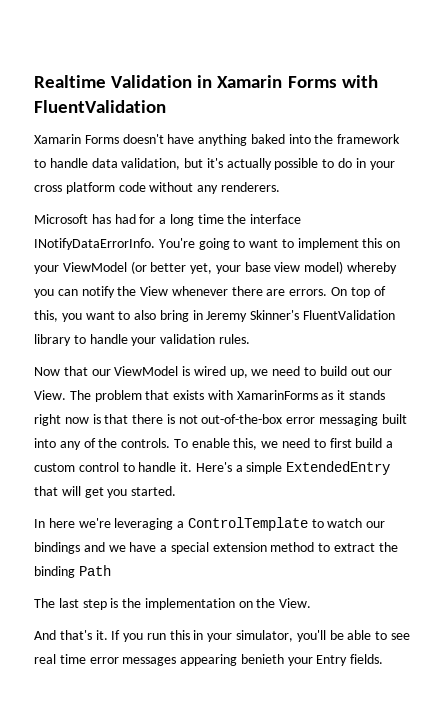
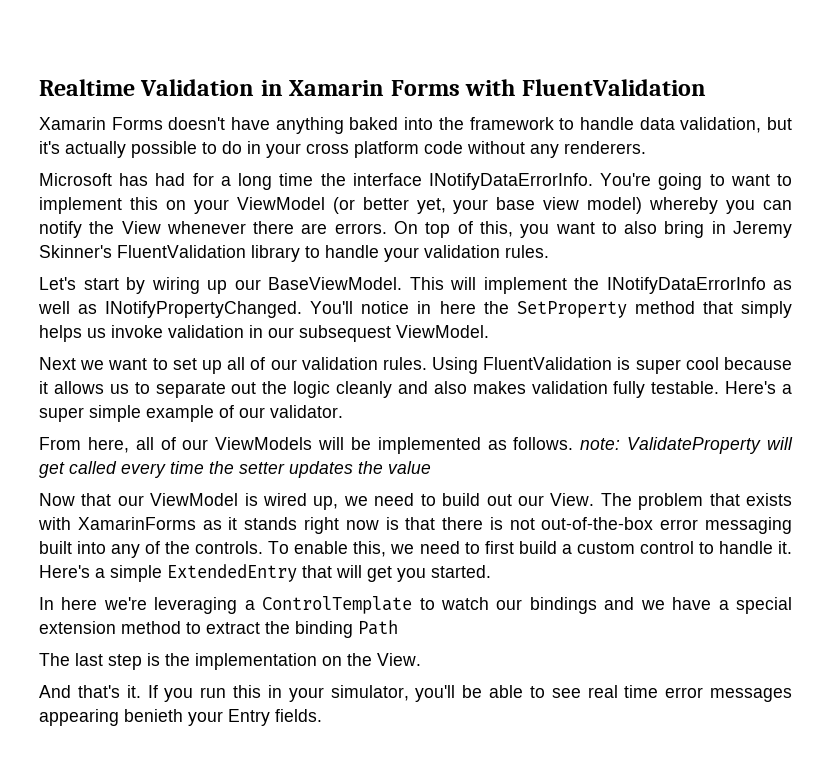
+ Let's start by wiring up our BaseViewModel. This will implement the INotifyDataErrorInfo as well as INotifyPropertyChanged. You'll notice in here the SetProperty method that simply helps us invoke validation in our subsequest ViewModel.
+ Next we want to set up all of our validation rules. Using FluentValidation is super cool because it allows us to separate out the logic cleanly and also makes validation fully testable. Here's a super simple example of our validator.
+ From here, all of our ViewModels will be implemented as follows. note: ValidateProperty will get called every time the setter updates the value

